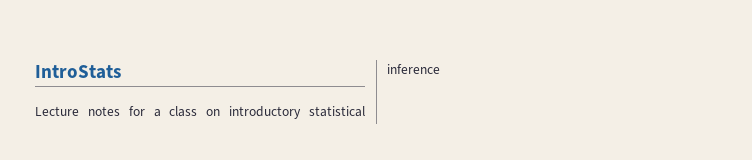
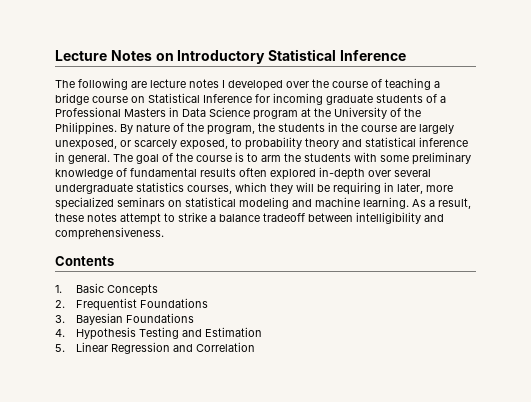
- IntroStats
- Lecture notes for a class on introductory statistical inference
+ Lecture Notes on Introductory Statistical Inference
+ The following are lecture notes I developed over the course of teaching a bridge course on Statistical Inference for incoming graduate students of a Professional Masters in Data Science program at the University of the Philippines. By nature of the program, the students in the course are largely unexposed, or scarcely exposed, to probability theory and statistical inference in general. The goal of the course is to arm the students with some preliminary knowledge of fundamental results often explored in-depth over several undergraduate statistics courses, which they will be requiring in later, more specialized seminars on statistical modeling and machine learning. As a result, these notes attempt to strike a balance tradeoff between intelligibility and comprehensiveness.
+ Contents
+ 1. Basic Concepts
+ 2. Frequentist Foundations
+ 3. Bayesian Foundations
+ 4. Hypothesis Testing and Estimation
+ 5. Linear Regression and Correlation

